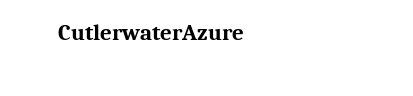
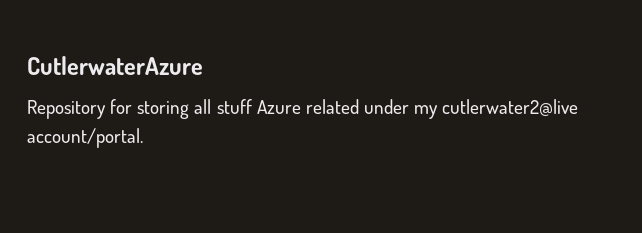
+ Repository for storing all stuff Azure related under my cutlerwater2@live account/portal.

